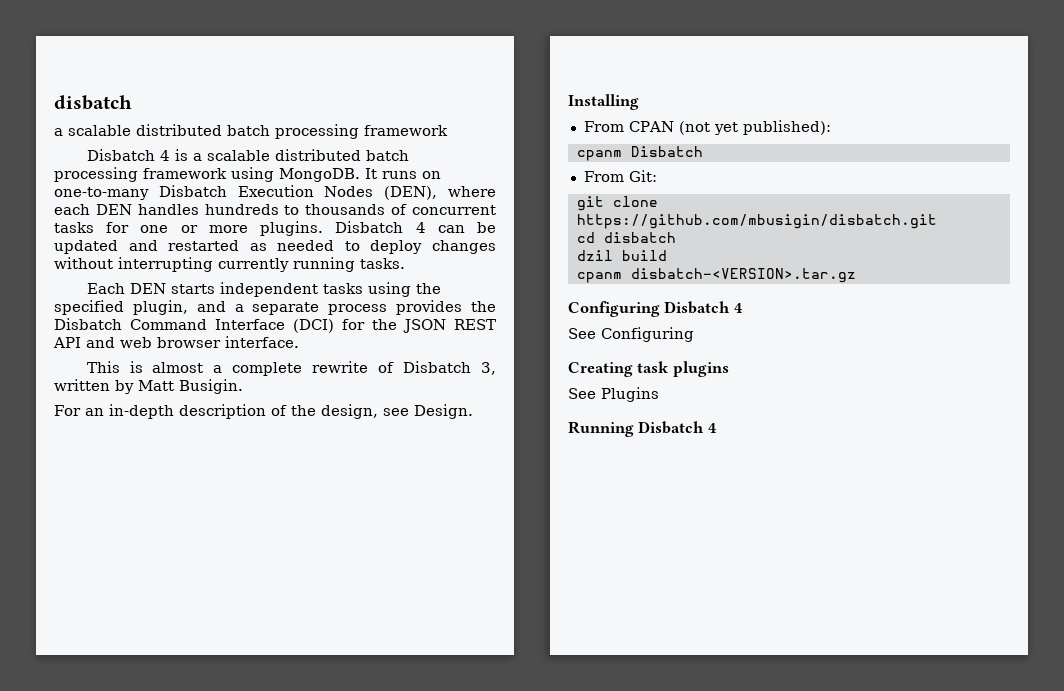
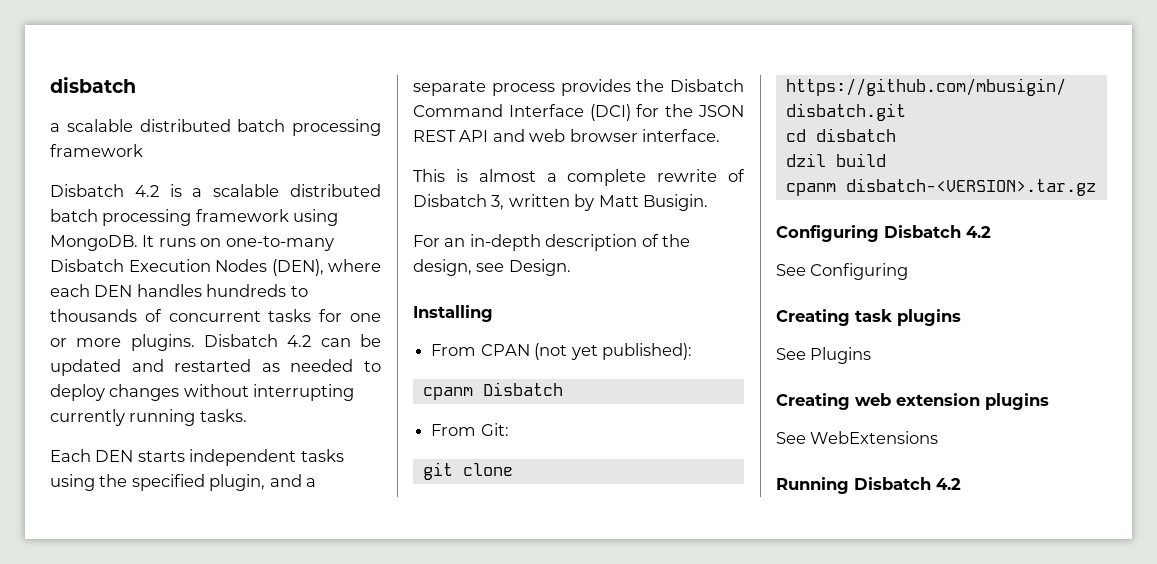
- Disbatch 4 is a scalable distributed batch processing framework using MongoDB.
+ Disbatch 4.2 is a scalable distributed batch processing framework using MongoDB.
- Disbatch 4 can be updated and restarted as needed to deploy changes without interrupting currently running tasks.
+ Disbatch 4.2 can be updated and restarted as needed to deploy changes without interrupting currently running tasks.
- Configuring Disbatch 4
+ Configuring Disbatch 4.2
+ Creating web extension plugins
+ See WebExtensions
- Running Disbatch 4
+ Running Disbatch 4.2

